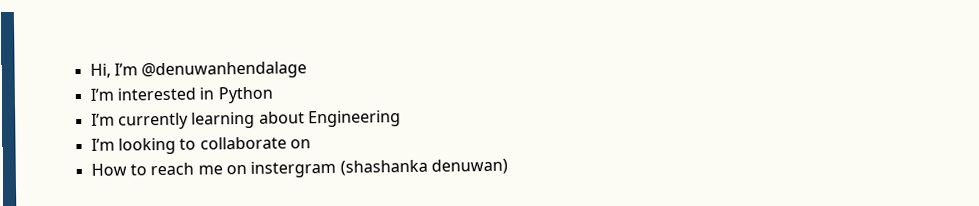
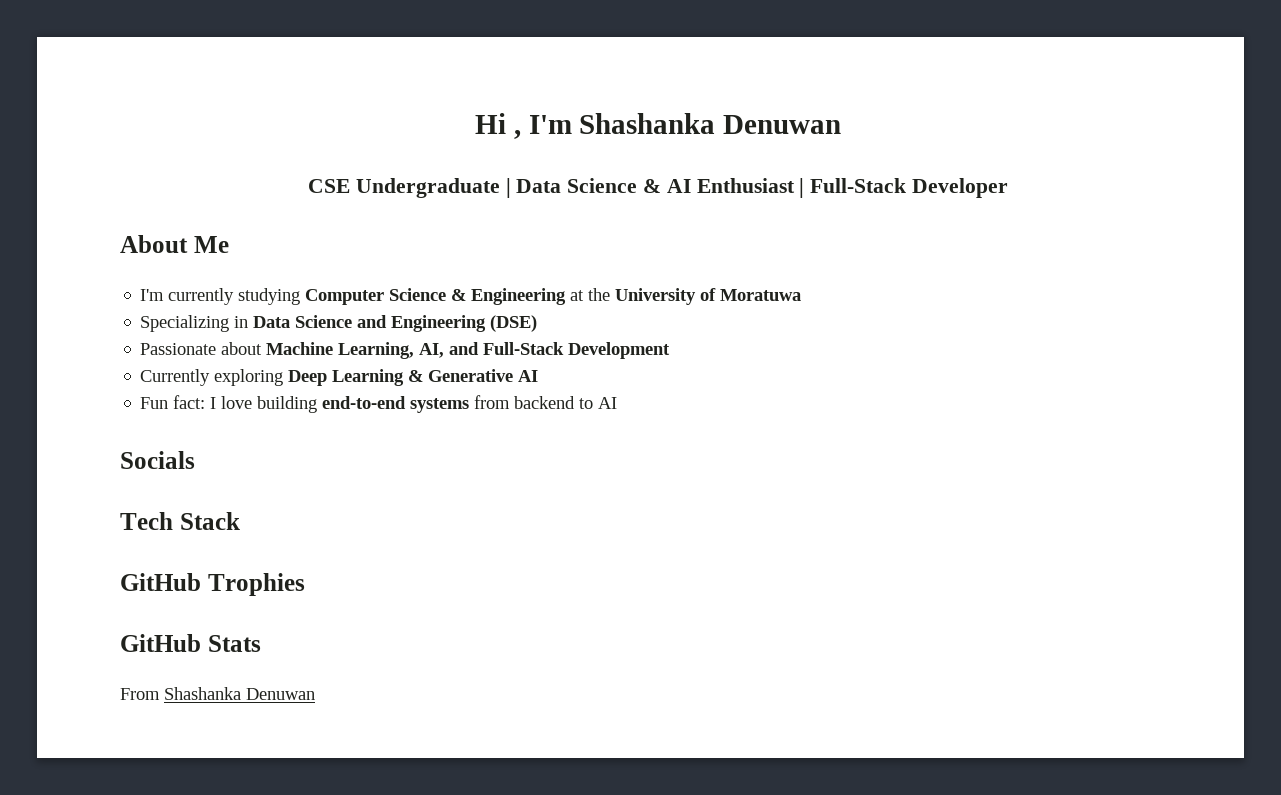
- Hi, I’m @denuwanhendalage
- I’m interested in Python
- I’m currently learning about Engineering
- I’m looking to collaborate on
- How to reach me on instergram (shashanka denuwan)
+ Hi , I'm Shashanka Denuwan
+ CSE Undergraduate | Data Science & AI Enthusiast | Full-Stack Developer
+ About Me
+ I'm currently studying Computer Science & Engineering at the University of Moratuwa
+ Specializing in Data Science and Engineering (DSE)
+ Passionate about Machine Learning, AI, and Full-Stack Development
+ Currently exploring Deep Learning & Generative AI
+ Fun fact: I love building end-to-end systems from backend to AI
+ Socials
+ Tech Stack
+ GitHub Trophies
+ GitHub Stats
+ From Shashanka Denuwan

